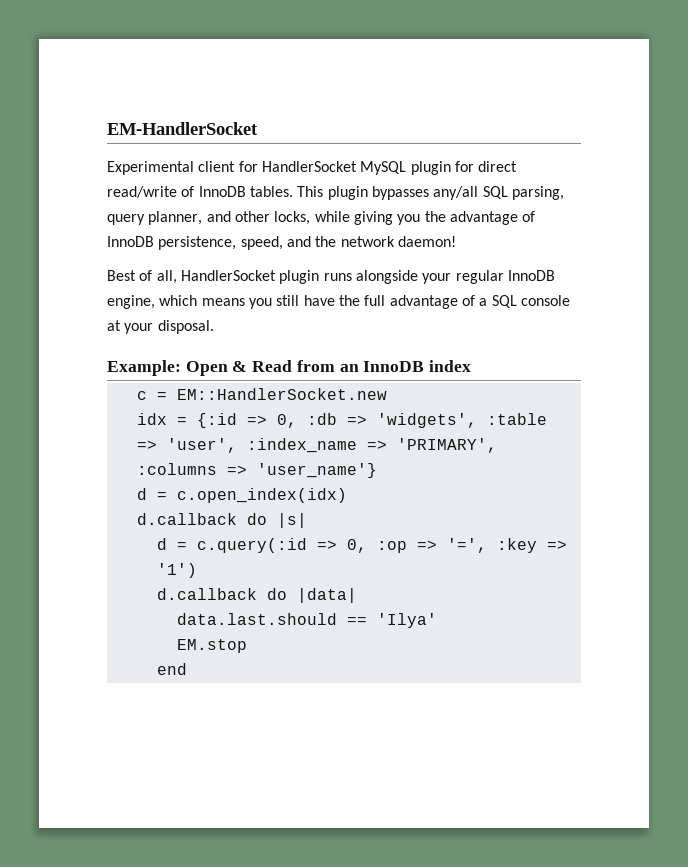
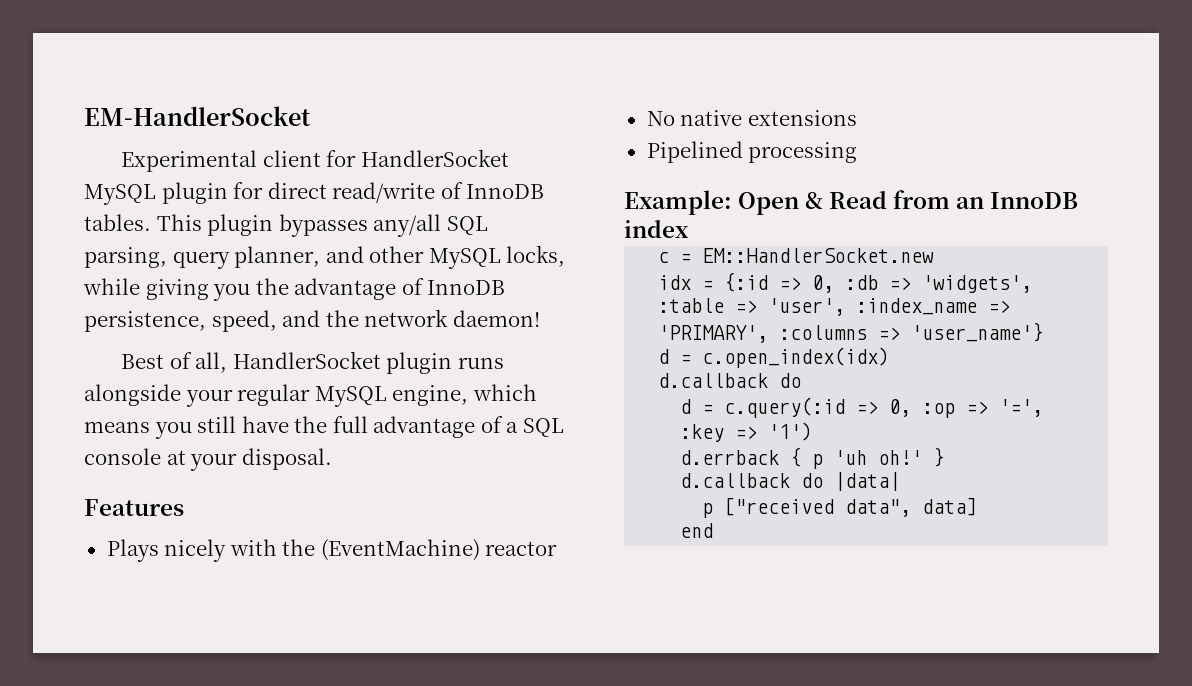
- This plugin bypasses any/all SQL parsing, query planner, and other locks, while giving you the advantage of InnoDB persistence, speed, and the network daemon!
+ This plugin bypasses any/all SQL parsing, query planner, and other MySQL locks, while giving you the advantage of InnoDB persistence, speed, and the network daemon!
- Best of all, HandlerSocket plugin runs alongside your regular InnoDB engine, which means you still have the full advantage of a SQL console at your disposal.
+ Best of all, HandlerSocket plugin runs alongside your regular MySQL engine, which means you still have the full advantage of a SQL console at your disposal.
+ Features
+ Plays nicely with the (EventMachine) reactor
+ No native extensions
+ Pipelined processing
  d = c.open_index(idx)
- d.callback do |s|
+ d.callback do
+ d.errback { p 'uh oh!' }
- data.last.should == 'Ilya'
- EM.stop
+ p ["received data", data]

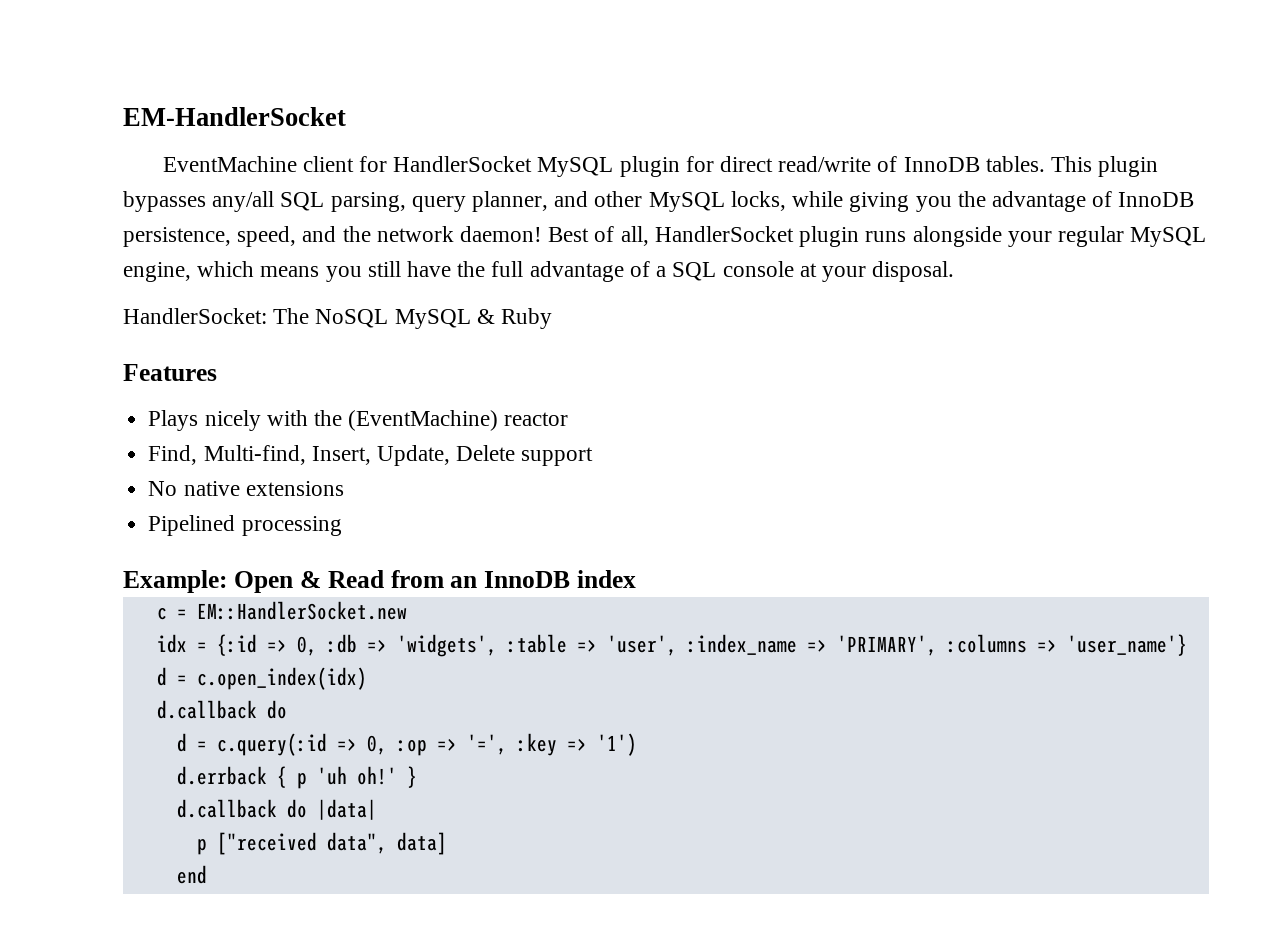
- Experimental client for HandlerSocket MySQL plugin for direct read/write of InnoDB tables.
+ EventMachine client for HandlerSocket MySQL plugin for direct read/write of InnoDB tables.
- This plugin bypasses any/all SQL parsing, query planner, and other MySQL locks, while giving you the advantage of InnoDB persistence, speed, and the network daemon!
- Best of all, HandlerSocket plugin runs alongside your regular MySQL engine, which means you still have the full advantage of a SQL console at your disposal.
+ This plugin bypasses any/all SQL parsing, query planner, and other MySQL locks, while giving you the advantage of InnoDB persistence, speed, and the network daemon! Best of all, HandlerSocket plugin runs alongside your regular MySQL engine, which means you still have the full advantage of a SQL console at your disposal.
+ HandlerSocket: The NoSQL MySQL & Ruby
+ Find, Multi-find, Insert, Update, Delete support

